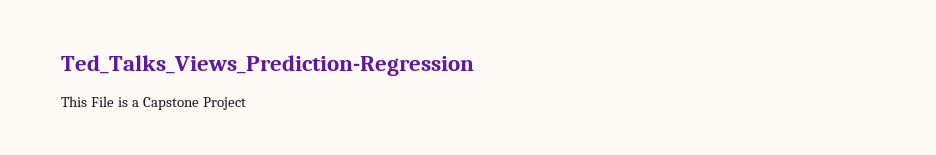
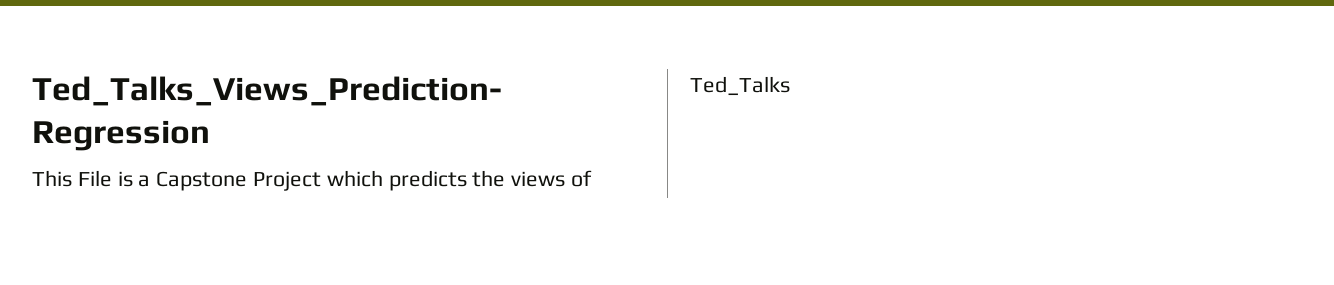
- This File is a Capstone Project
+ This File is a Capstone Project which predicts the views of Ted_Talks

